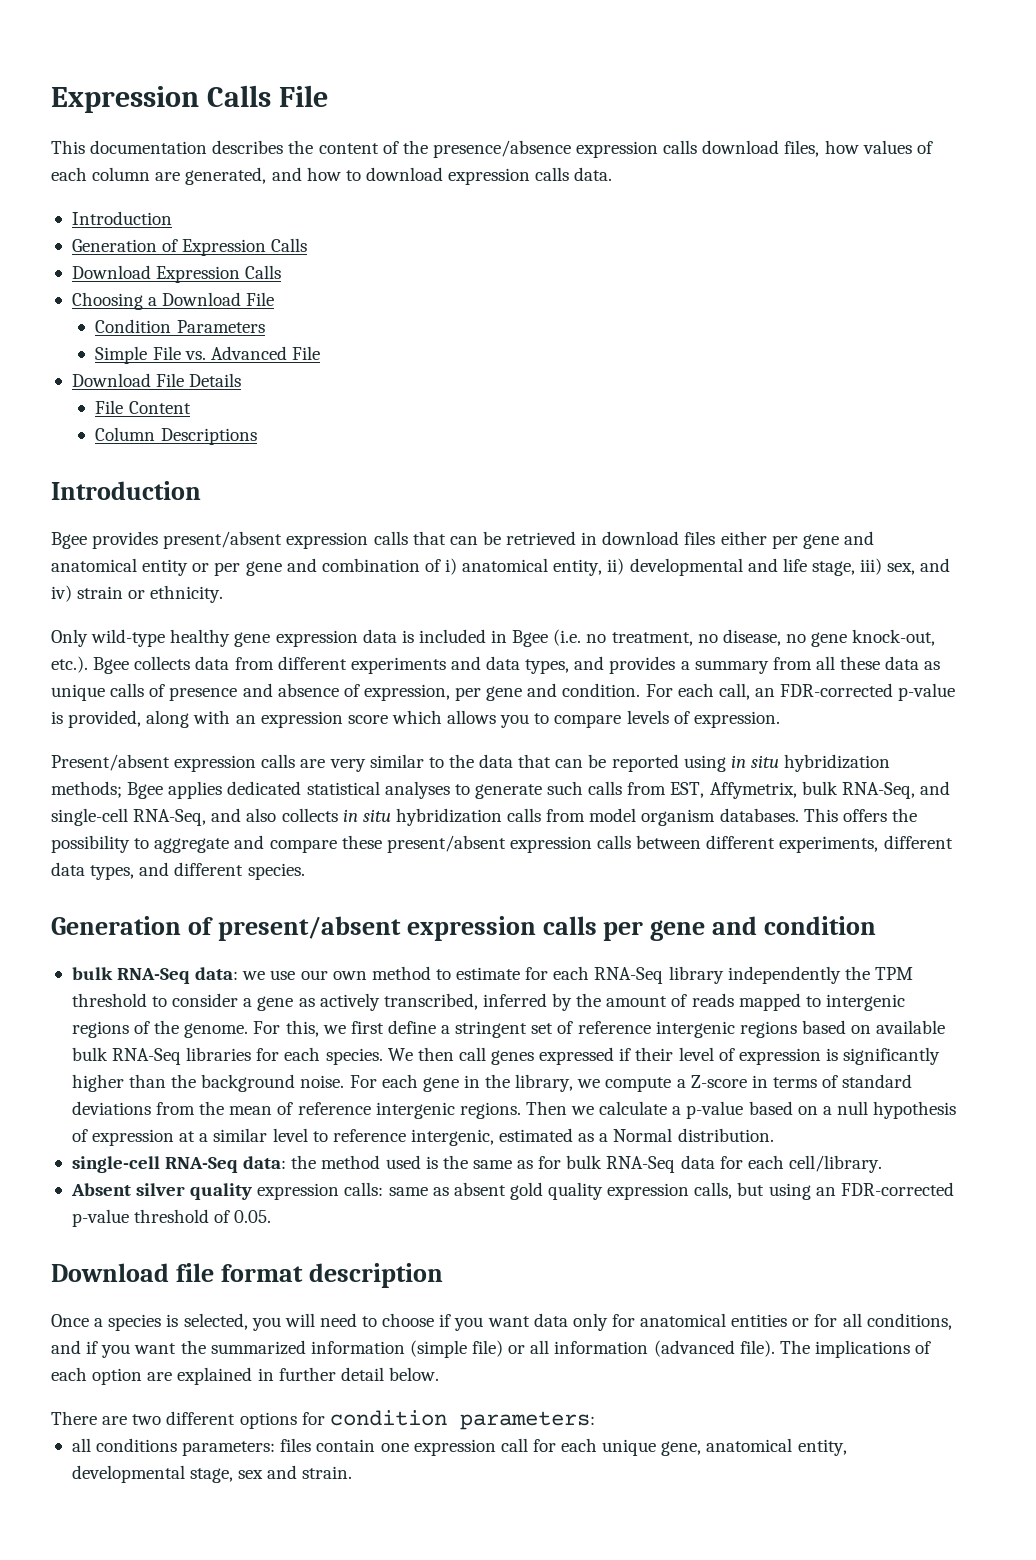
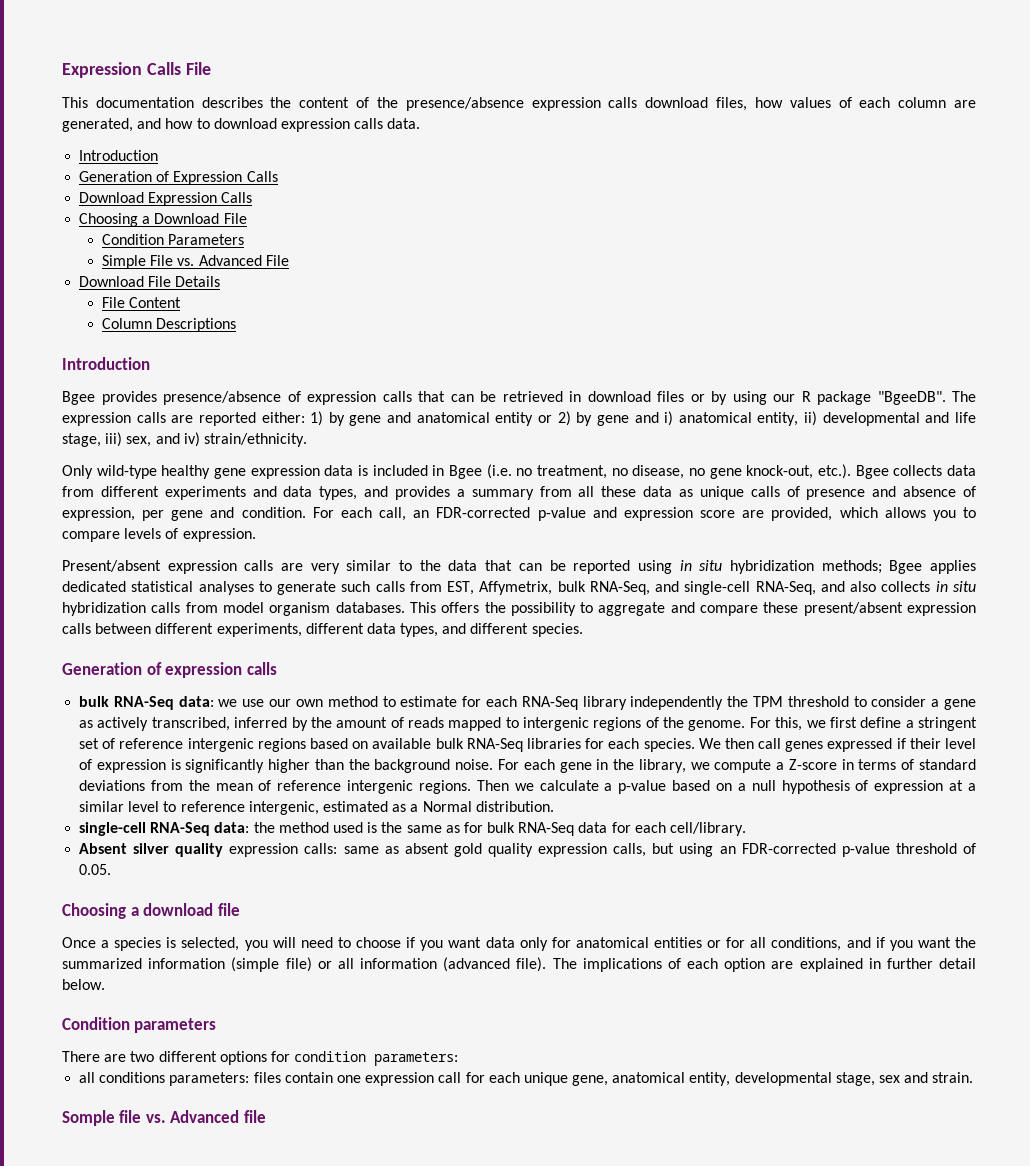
- Bgee provides present/absent expression calls that can be retrieved in download files either per gene and anatomical entity or per gene and combination of i) anatomical entity, ii) developmental and life stage, iii) sex, and iv) strain or ethnicity.
+ Bgee provides presence/absence of expression calls that can be retrieved in download files or by using our R package "BgeeDB". The expression calls are reported either: 1) by gene and anatomical entity or 2) by gene and i) anatomical entity, ii) developmental and life stage, iii) sex, and iv) strain/ethnicity.
- For each call, an FDR-corrected p-value is provided, along with an expression score which allows you to compare levels of expression.
+ For each call, an FDR-corrected p-value and expression score are provided, which allows you to compare levels of expression.
- Generation of present/absent expression calls per gene and condition
+ Generation of expression calls
- Download file format description
+ Choosing a download file
+ Condition parameters
+ Somple file vs. Advanced file

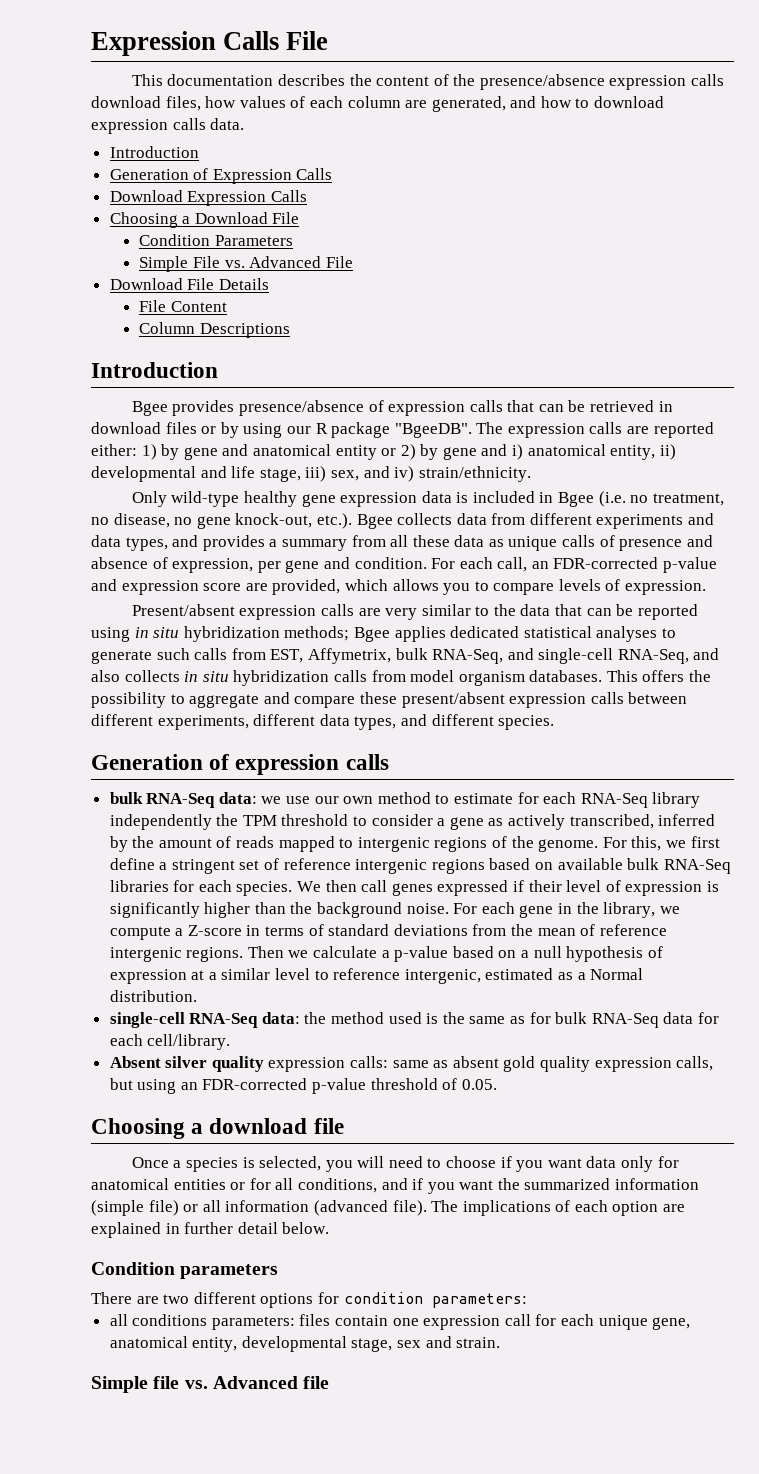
- Somple file vs. Advanced file
+ Simple file vs. Advanced file

